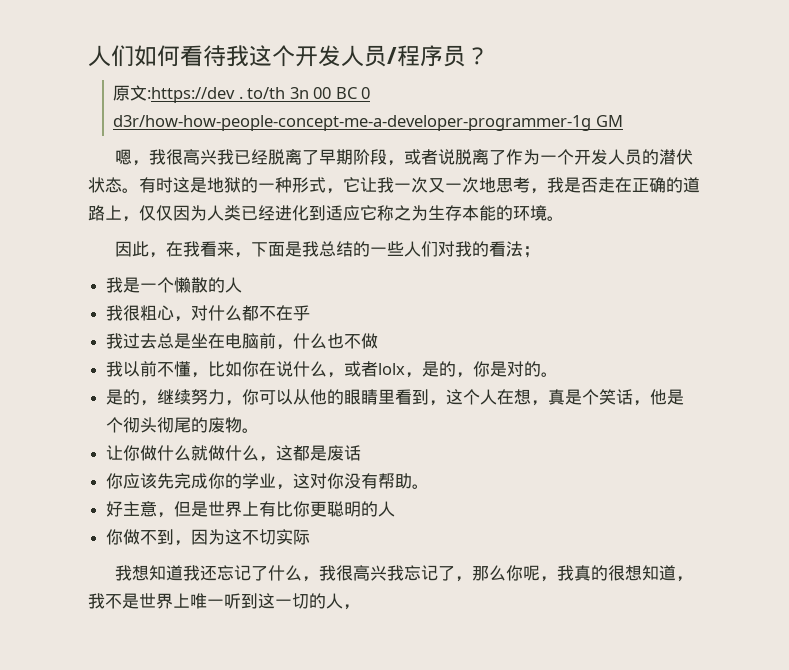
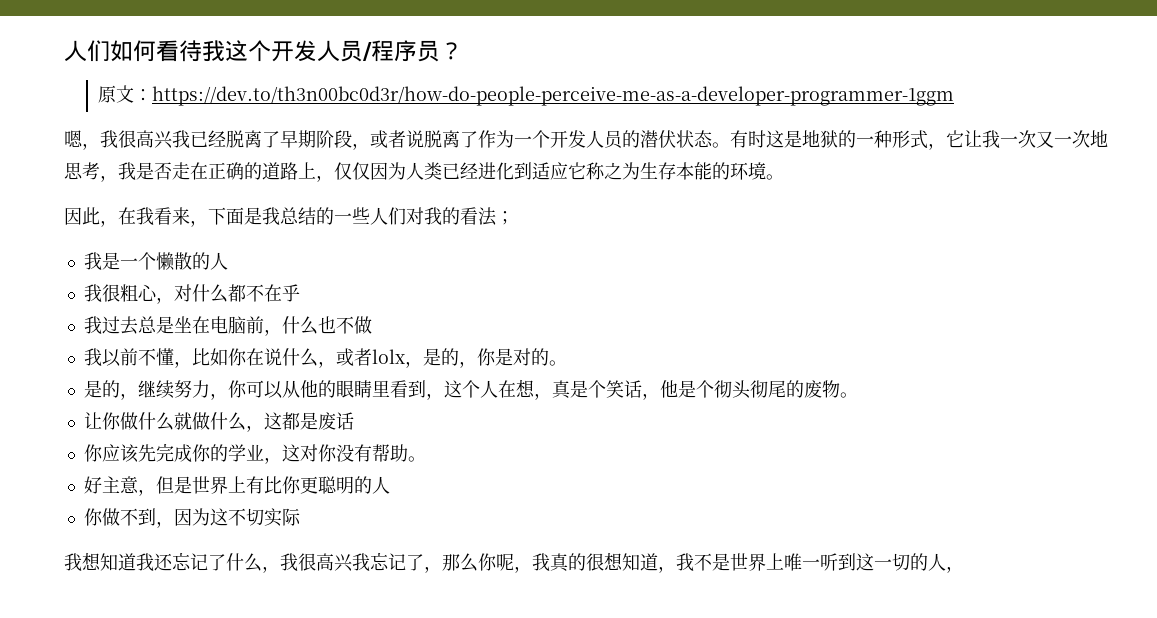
- 原文:https://dev . to/th 3n 00 BC 0 d3r/how-how-people-concept-me-a-developer-programmer-1g GM
+ 原文：https://dev.to/th3n00bc0d3r/how-do-people-perceive-me-as-a-developer-programmer-1ggm

